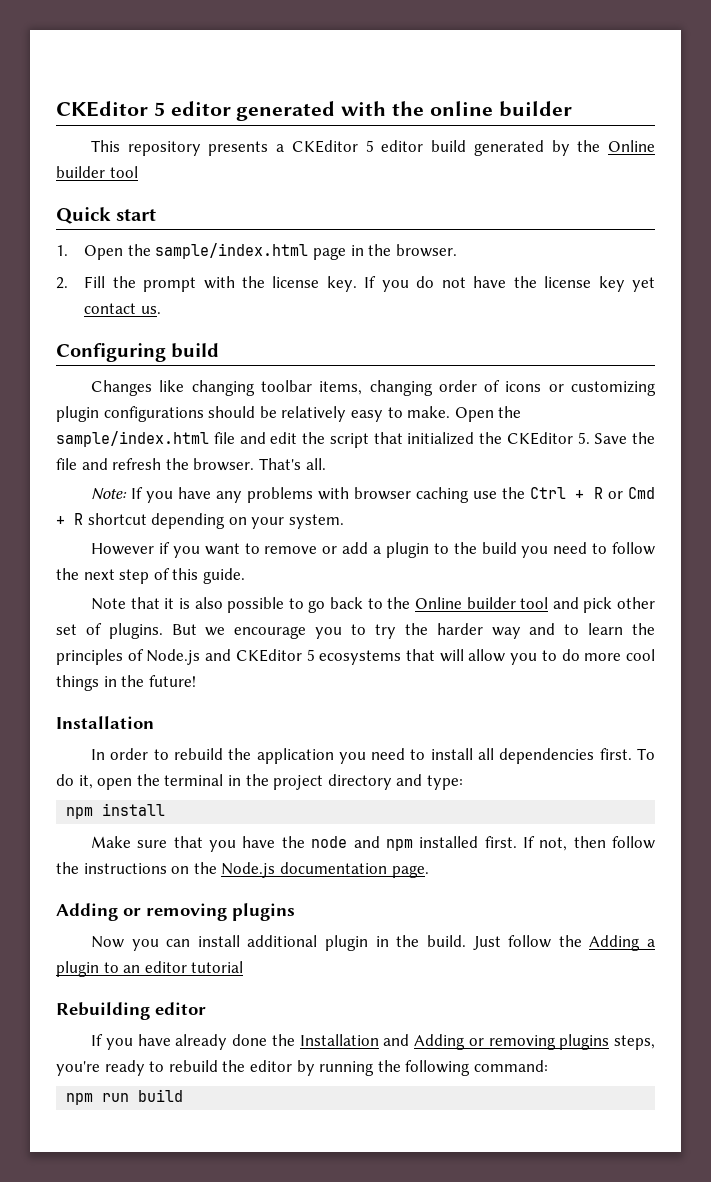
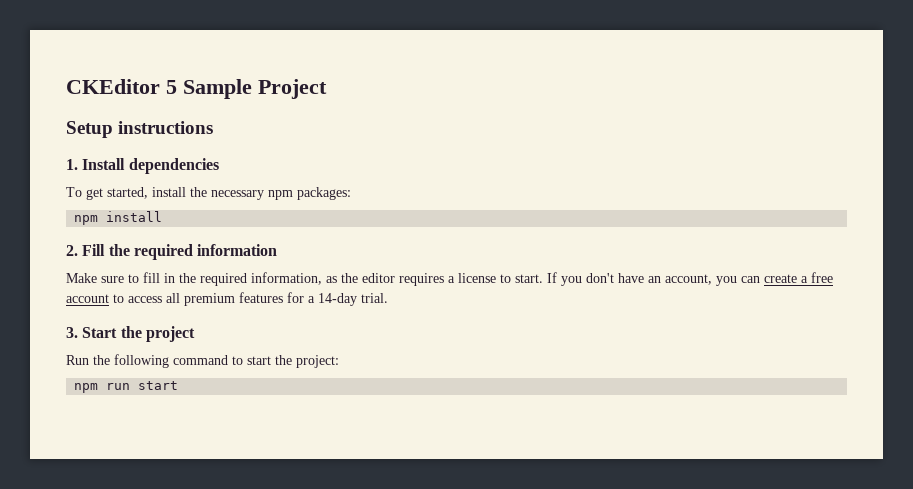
- CKEditor 5 editor generated with the online builder
- This repository presents a CKEditor 5 editor build generated by the Online builder tool
- Quick start
- 1. Open the sample/index.html page in the browser.
- 2. Fill the prompt with the license key. If you do not have the license key yet contact us.
- Configuring build
- Changes like changing toolbar items, changing order of icons or customizing plugin configurations should be relatively easy to make. Open the sample/index.html file and edit the script that initialized the CKEditor 5. Save the file and refresh the browser. That's all.
- Note: If you have any problems with browser caching use the Ctrl + R or Cmd + R shortcut depending on your system.
- However if you want to remove or add a plugin to the build you need to follow the next step of this guide.
- Note that it is also possible to go back to the Online builder tool and pick other set of plugins. But we encourage you to try the harder way and to learn the principles of Node.js and CKEditor 5 ecosystems that will allow you to do more cool things in the future!
- Installation
- In order to rebuild the application you need to install all dependencies first. To do it, open the terminal in the project directory and type:
+ CKEditor 5 Sample Project
+ Setup instructions
+ 1. Install dependencies
+ To get started, install the necessary npm packages:
  npm install
- Make sure that you have the node and npm installed first. If not, then follow the instructions on the Node.js documentation page.
- Adding or removing plugins
- Now you can install additional plugin in the build. Just follow the Adding a plugin to an editor tutorial
- Rebuilding editor
- If you have already done the Installation and Adding or removing plugins steps, you're ready to rebuild the editor by running the following command:
+ 2. Fill the required information
+ Make sure to fill in the required information, as the editor requires a license to start. If you don't have an account, you can create a free account to access all premium features for a 14-day trial.
+ 3. Start the project
+ Run the following command to start the project:
- npm run build
+ npm run start

